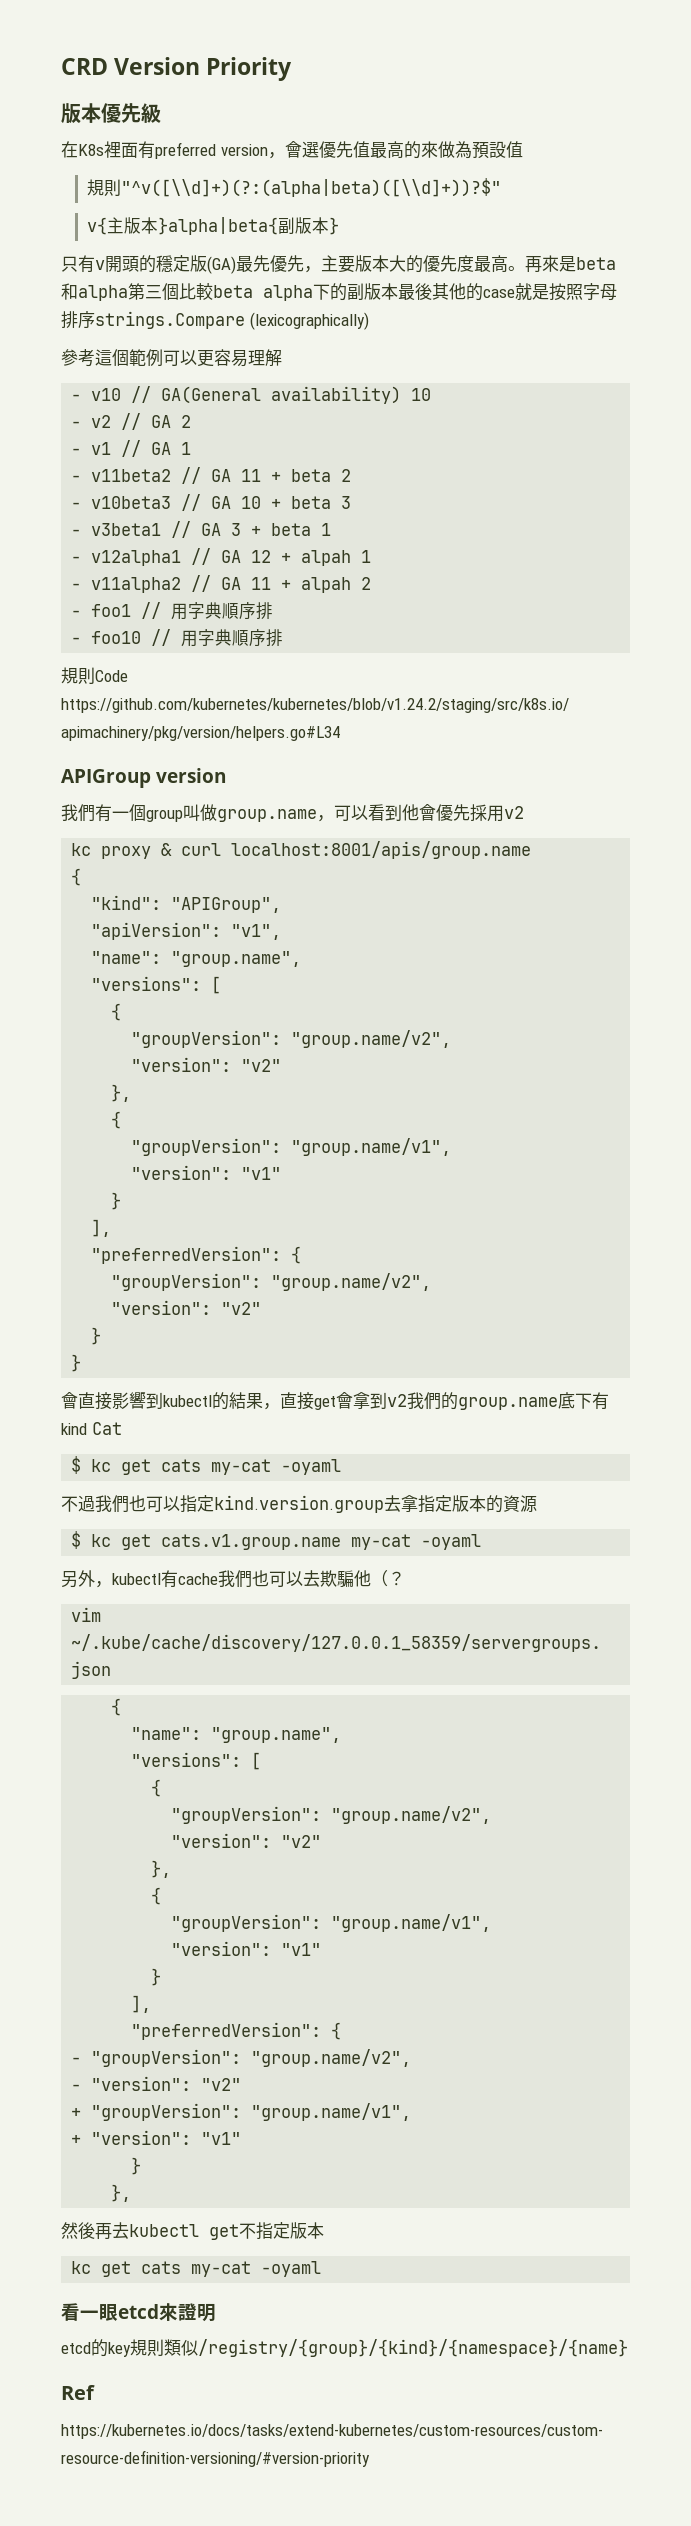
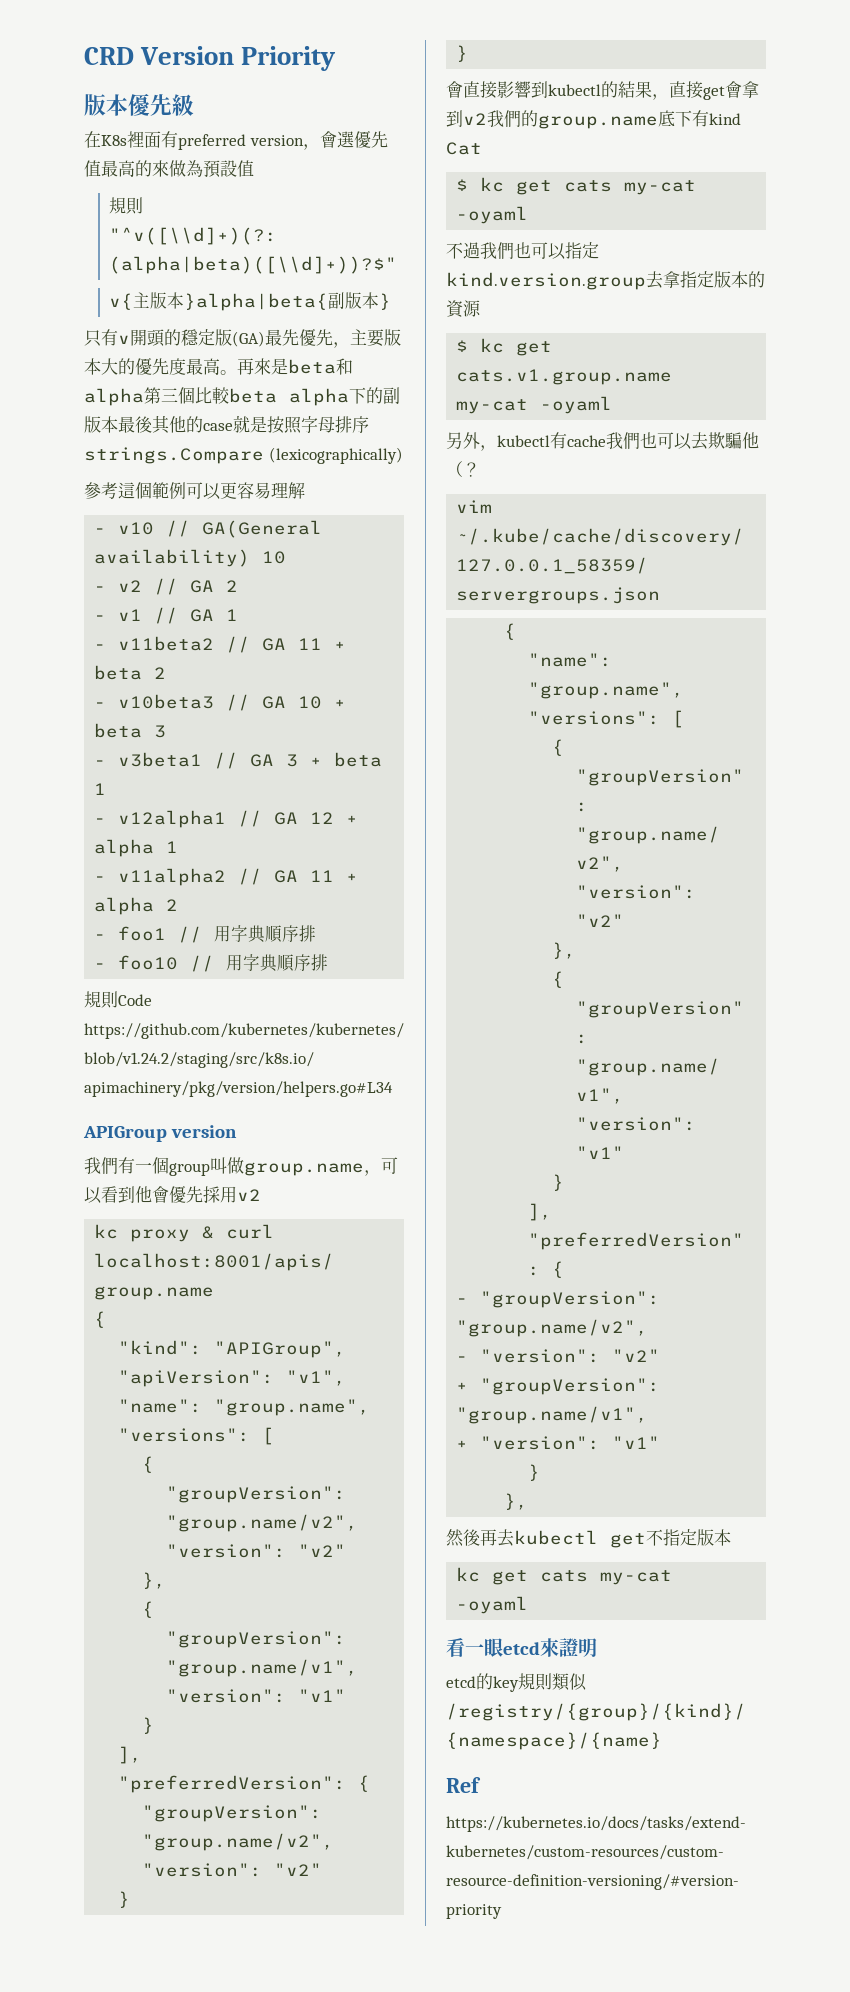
- - v12alpha1 // GA 12 + alpah 1
+ - v12alpha1 // GA 12 + alpha 1
- - v11alpha2 // GA 11 + alpah 2
+ - v11alpha2 // GA 11 + alpha 2

